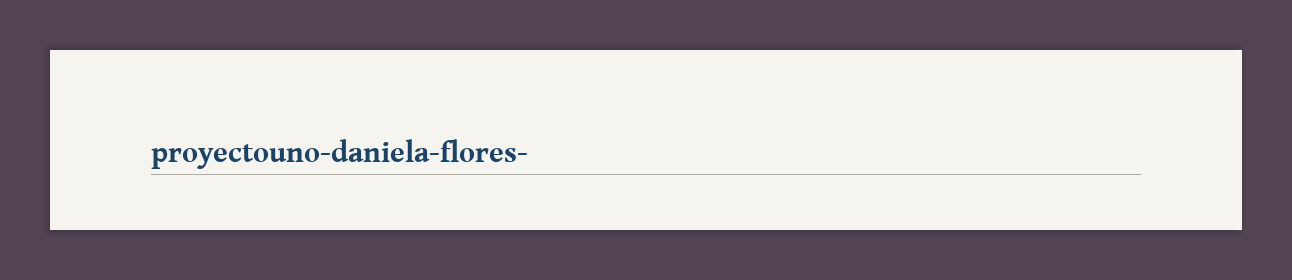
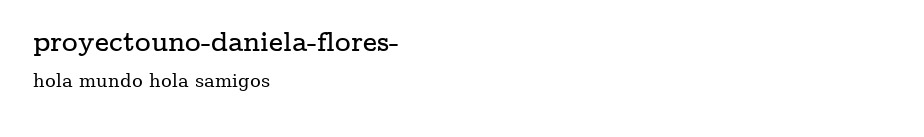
+ hola mundo hola samigos

